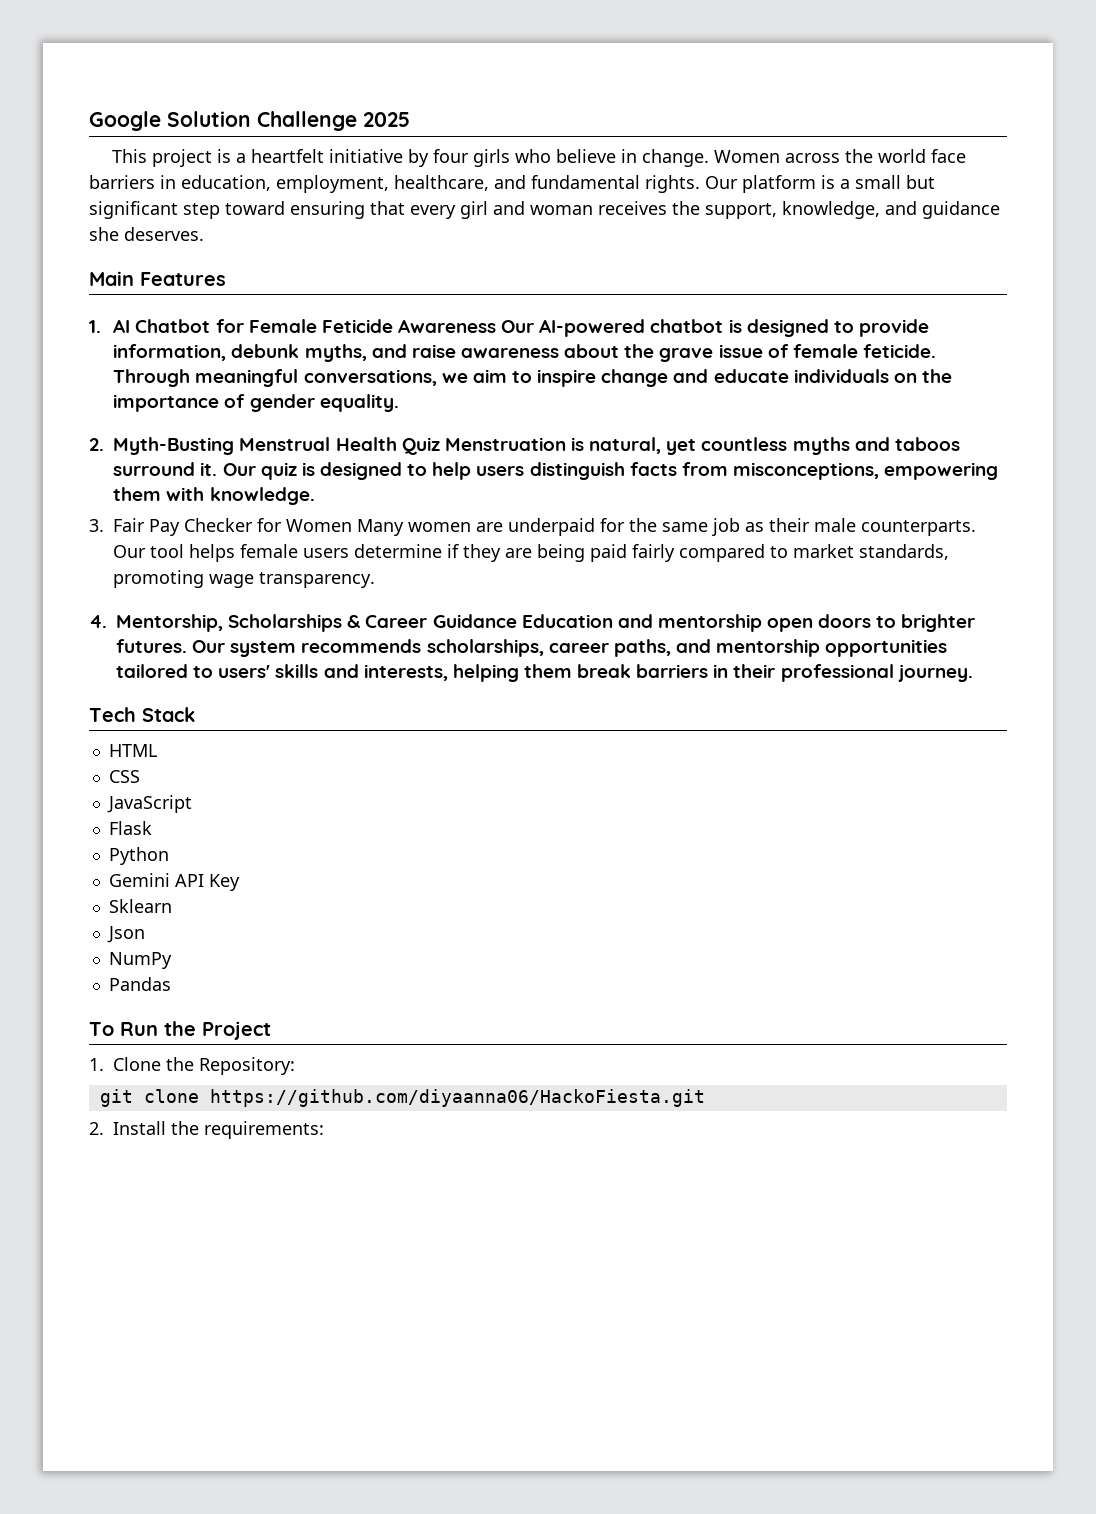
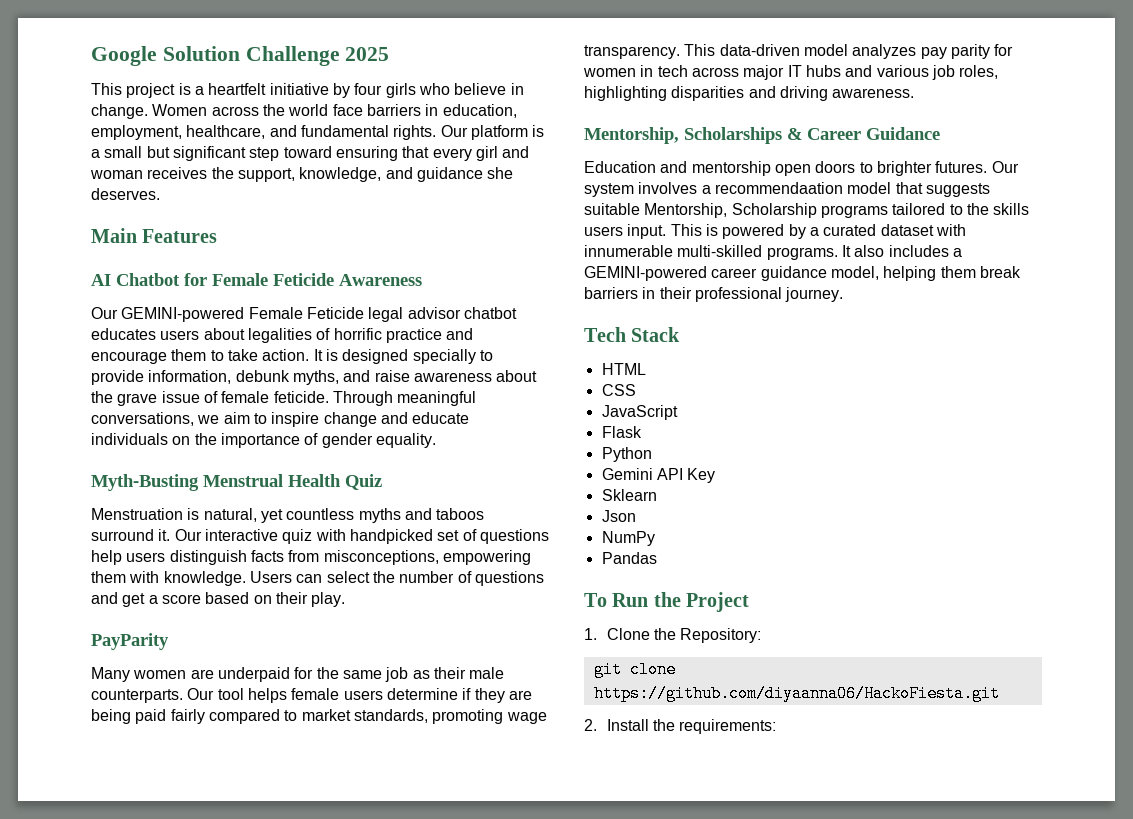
- 1. AI Chatbot for Female Feticide Awareness Our AI-powered chatbot is designed to provide information, debunk myths, and raise awareness about the grave issue of female feticide.
+ AI Chatbot for Female Feticide Awareness
+ Our GEMINI-powered Female Feticide legal advisor chatbot educates users about legalities of horrific practice and encourage them to take action. It is designed specially to provide information, debunk myths, and raise awareness about the grave issue of female feticide.
- 2. Myth-Busting Menstrual Health Quiz Menstruation is natural, yet countless myths and taboos surround it.
+ Myth-Busting Menstrual Health Quiz
+ Menstruation is natural, yet countless myths and taboos surround it.
- Our quiz is designed to help users distinguish facts from misconceptions, empowering them with knowledge.
- 3. Fair Pay Checker for Women Many women are underpaid for the same job as their male counterparts.
+ Our interactive quiz with handpicked set of questions help users distinguish facts from misconceptions, empowering them with knowledge. Users can select the number of questions and get a score based on their play.
+ PayParity
+ Many women are underpaid for the same job as their male counterparts.
- Our tool helps female users determine if they are being paid fairly compared to market standards, promoting wage transparency.
- 4. Mentorship, Scholarships & Career Guidance Education and mentorship open doors to brighter futures.
+ Our tool helps female users determine if they are being paid fairly compared to market standards, promoting wage transparency. This data-driven model analyzes pay parity for women in tech across major IT hubs and various job roles, highlighting disparities and driving awareness.
+ Mentorship, Scholarships & Career Guidance
+ Education and mentorship open doors to brighter futures.
- Our system recommends scholarships, career paths, and mentorship opportunities tailored to users' skills and interests, helping them break barriers in their professional journey.
+ Our system involves a recommendaation model that suggests suitable Mentorship, Scholarship programs tailored to the skills users input. This is powered by a curated dataset with innumerable multi-skilled programs. It also includes a GEMINI-powered career guidance model, helping them break barriers in their professional journey.

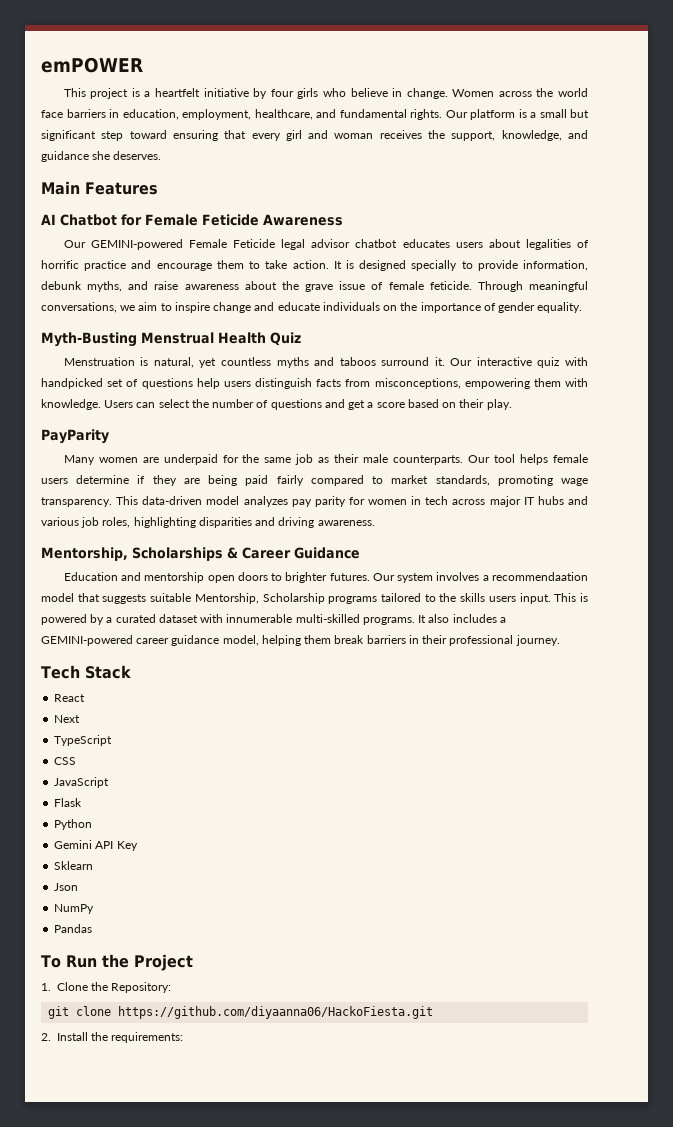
- Google Solution Challenge 2025
+ emPOWER
- HTML
+ React
+ Next
+ TypeScript

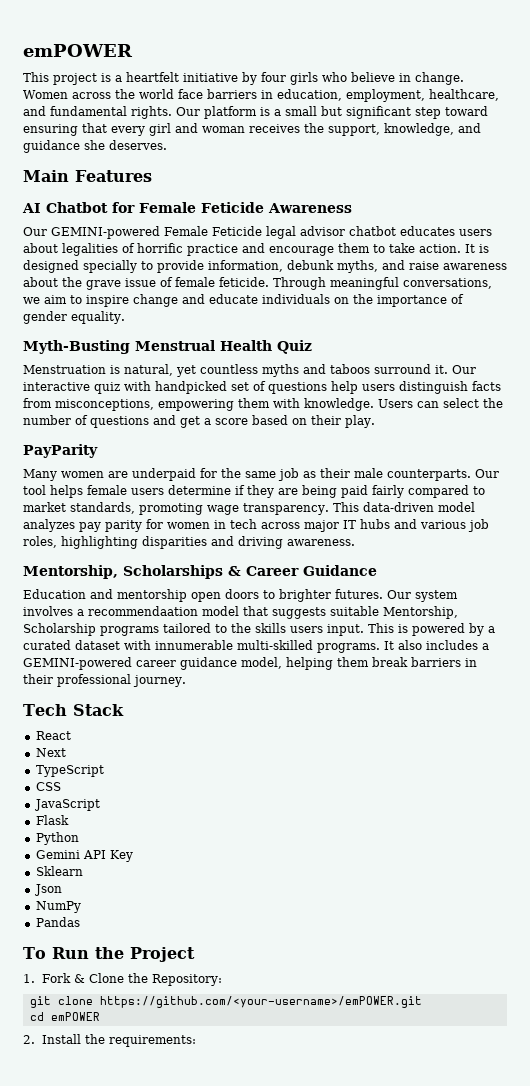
- 1. Clone the Repository:
+ 1. Fork & Clone the Repository:
- git clone https://github.com/diyaanna06/HackoFiesta.git
+ git clone https://github.com/<your-username>/emPOWER.git
+ cd emPOWER

